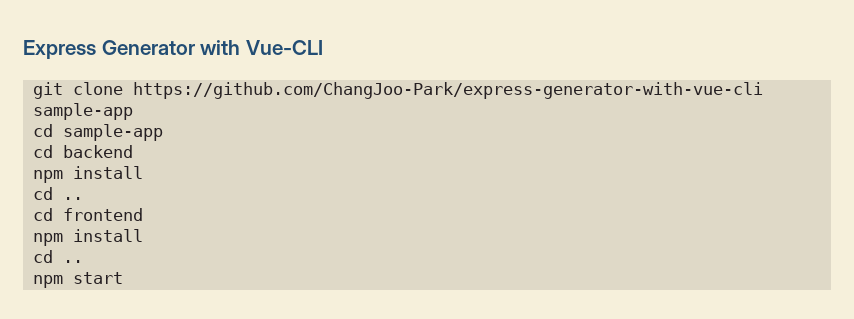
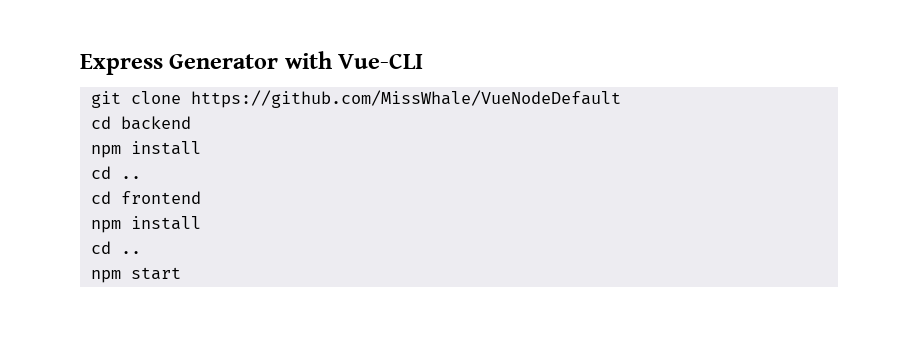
- git clone https://github.com/ChangJoo-Park/express-generator-with-vue-cli sample-app
- cd sample-app
+ git clone https://github.com/MissWhale/VueNodeDefault

